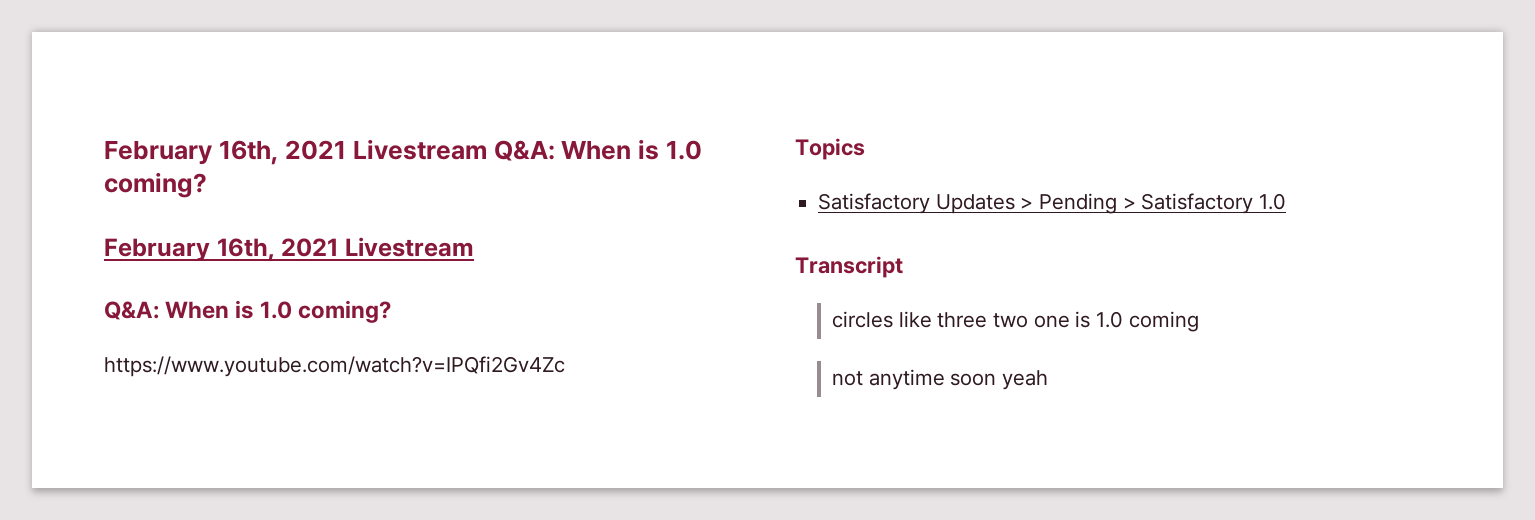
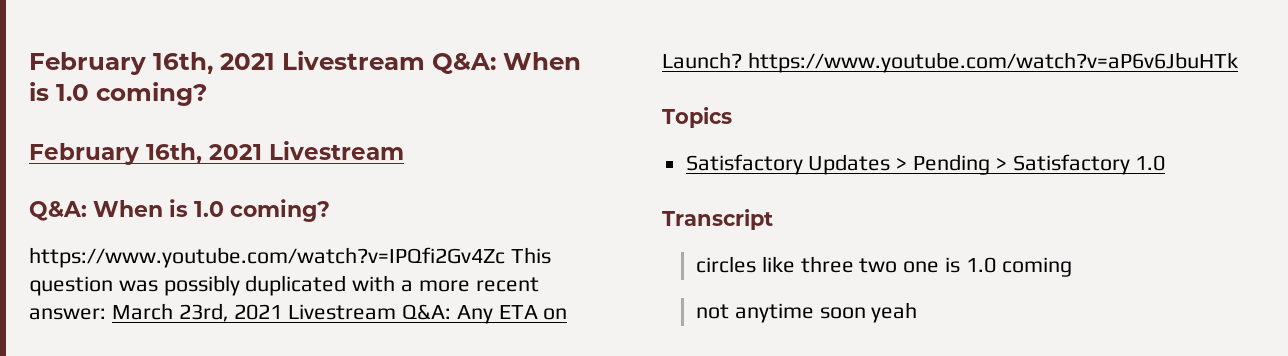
- https://www.youtube.com/watch?v=IPQfi2Gv4Zc
+ https://www.youtube.com/watch?v=IPQfi2Gv4Zc This question was possibly duplicated with a more recent answer: March 23rd, 2021 Livestream Q&A: Any ETA on Launch? https://www.youtube.com/watch?v=aP6v6JbuHTk

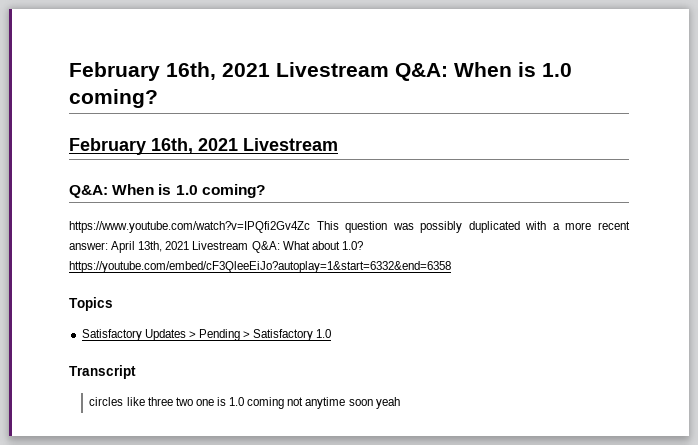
- https://www.youtube.com/watch?v=IPQfi2Gv4Zc This question was possibly duplicated with a more recent answer: March 23rd, 2021 Livestream Q&A: Any ETA on Launch? https://www.youtube.com/watch?v=aP6v6JbuHTk
+ https://www.youtube.com/watch?v=IPQfi2Gv4Zc This question was possibly duplicated with a more recent answer: April 13th, 2021 Livestream Q&A: What about 1.0? https://youtube.com/embed/cF3QleeEiJo?autoplay=1&start=6332&end=6358
- circles like three two one is 1.0 coming
- not anytime soon yeah
+ circles like three two one is 1.0 coming not anytime soon yeah

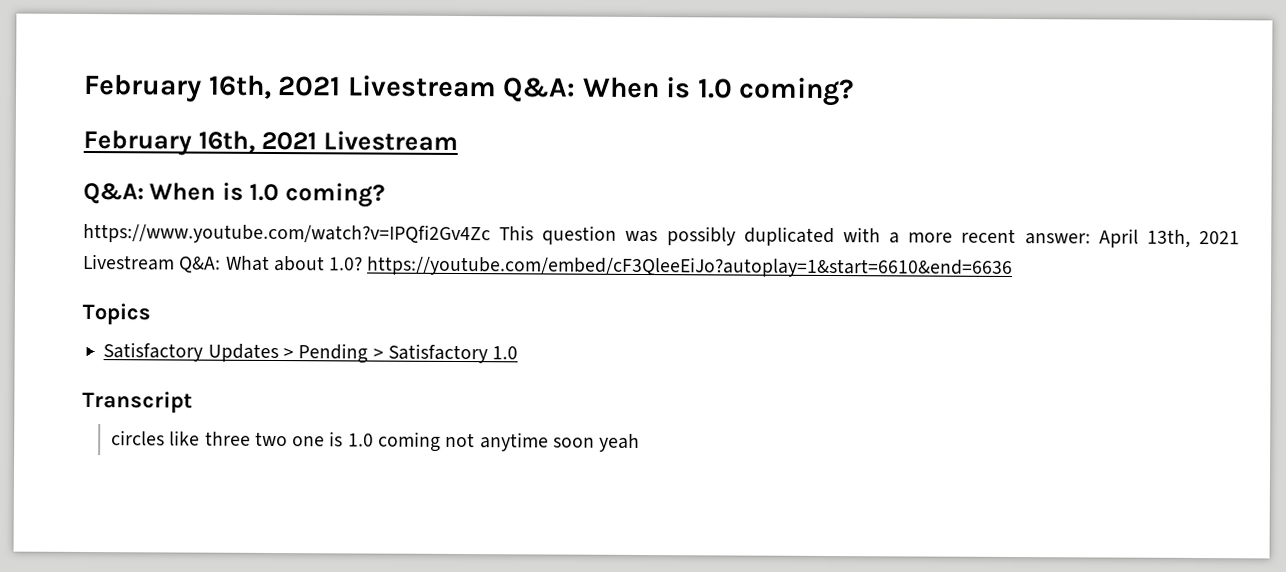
- https://www.youtube.com/watch?v=IPQfi2Gv4Zc This question was possibly duplicated with a more recent answer: April 13th, 2021 Livestream Q&A: What about 1.0? https://youtube.com/embed/cF3QleeEiJo?autoplay=1&start=6332&end=6358
+ https://www.youtube.com/watch?v=IPQfi2Gv4Zc This question was possibly duplicated with a more recent answer: April 13th, 2021 Livestream Q&A: What about 1.0? https://youtube.com/embed/cF3QleeEiJo?autoplay=1&start=6610&end=6636

